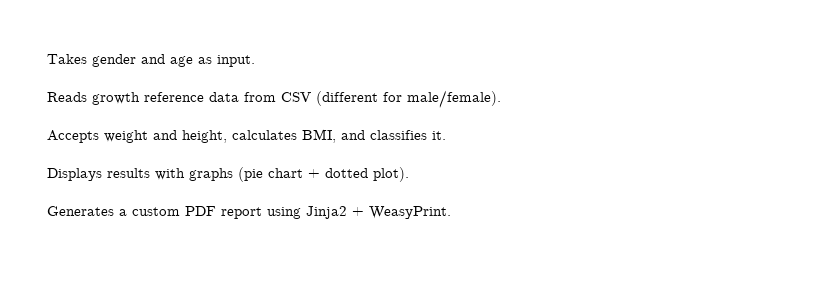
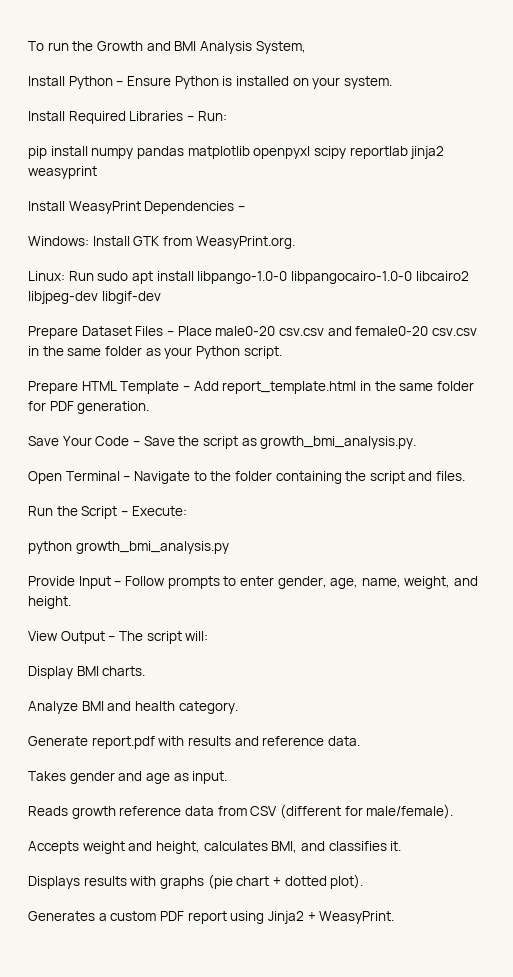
+ To run the Growth and BMI Analysis System,
+ Install Python – Ensure Python is installed on your system.
+ Install Required Libraries – Run:
+ pip install numpy pandas matplotlib openpyxl scipy reportlab jinja2 weasyprint
+ Install WeasyPrint Dependencies –
+ Windows: Install GTK from WeasyPrint.org.
+ Linux: Run sudo apt install libpango-1.0-0 libpangocairo-1.0-0 libcairo2 libjpeg-dev libgif-dev
+ Prepare Dataset Files – Place male0-20 csv.csv and female0-20 csv.csv in the same folder as your Python script.
+ Prepare HTML Template – Add report_template.html in the same folder for PDF generation.
+ Save Your Code – Save the script as growth_bmi_analysis.py.
+ Open Terminal – Navigate to the folder containing the script and files.
+ Run the Script – Execute:
+ python growth_bmi_analysis.py
+ Provide Input – Follow prompts to enter gender, age, name, weight, and height.
+ View Output – The script will:
+ Display BMI charts.
+ Analyze BMI and health category.
+ Generate report.pdf with results and reference data.

